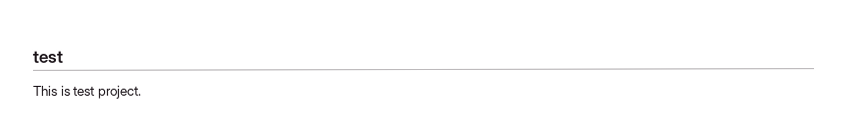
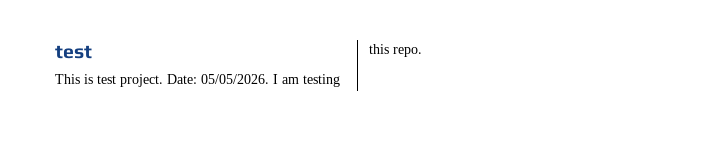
+ Date: 05/05/2026. I am testing this repo.

